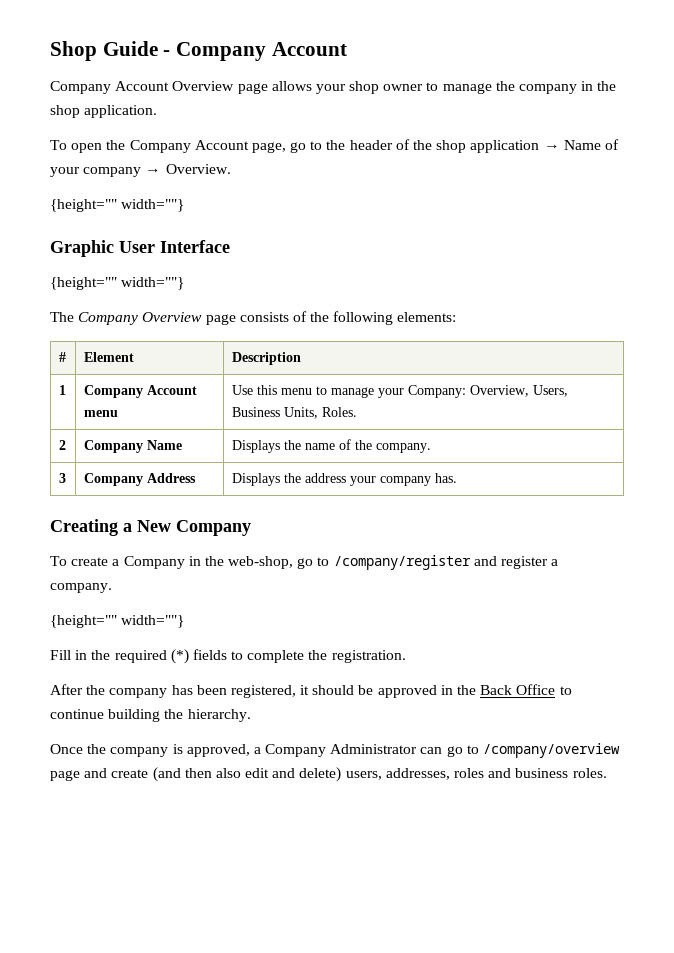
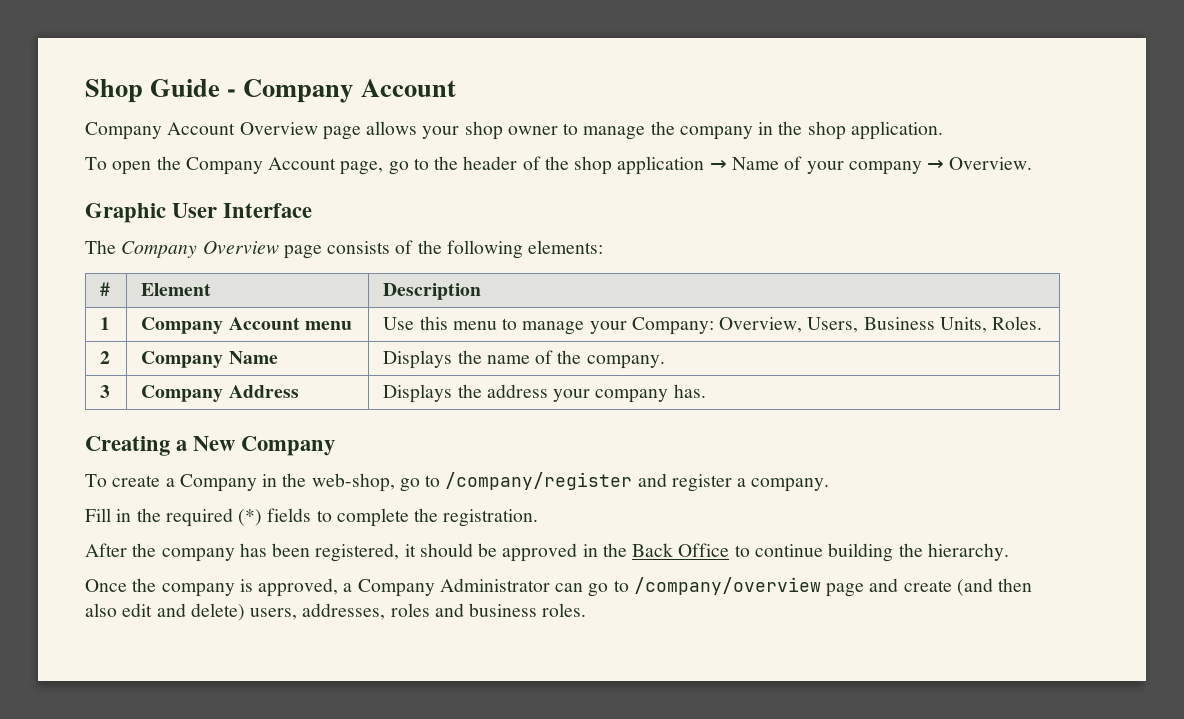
  To open the Company Account page, go to the header of the shop application → Name of your company → Overview.
- {height="" width=""}
  Graphic User Interface
- {height="" width=""}
  To create a Company in the web-shop, go to /company/register and register a company.
- {height="" width=""}

